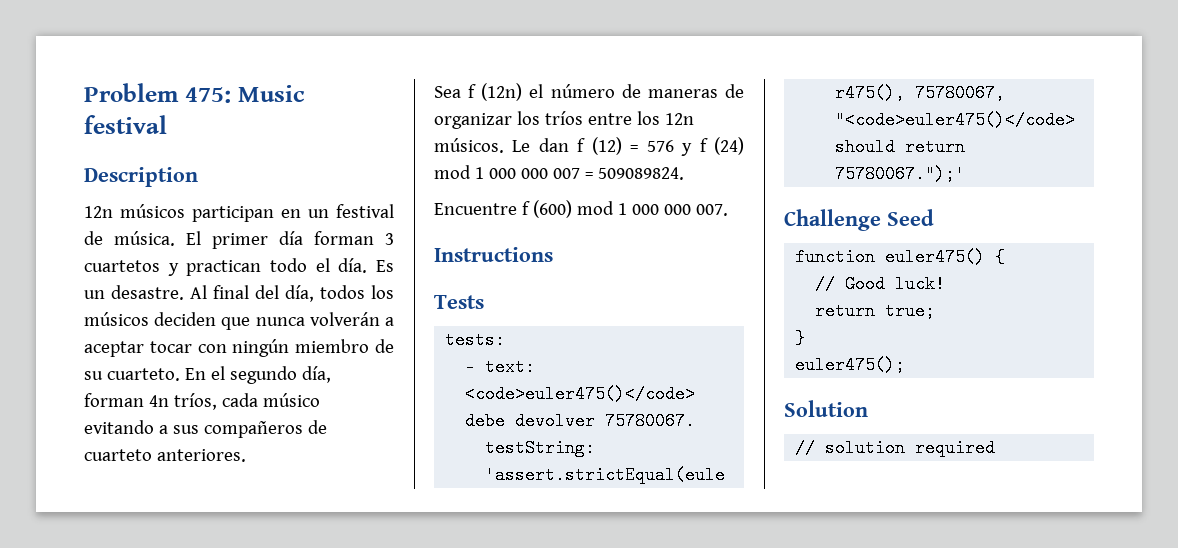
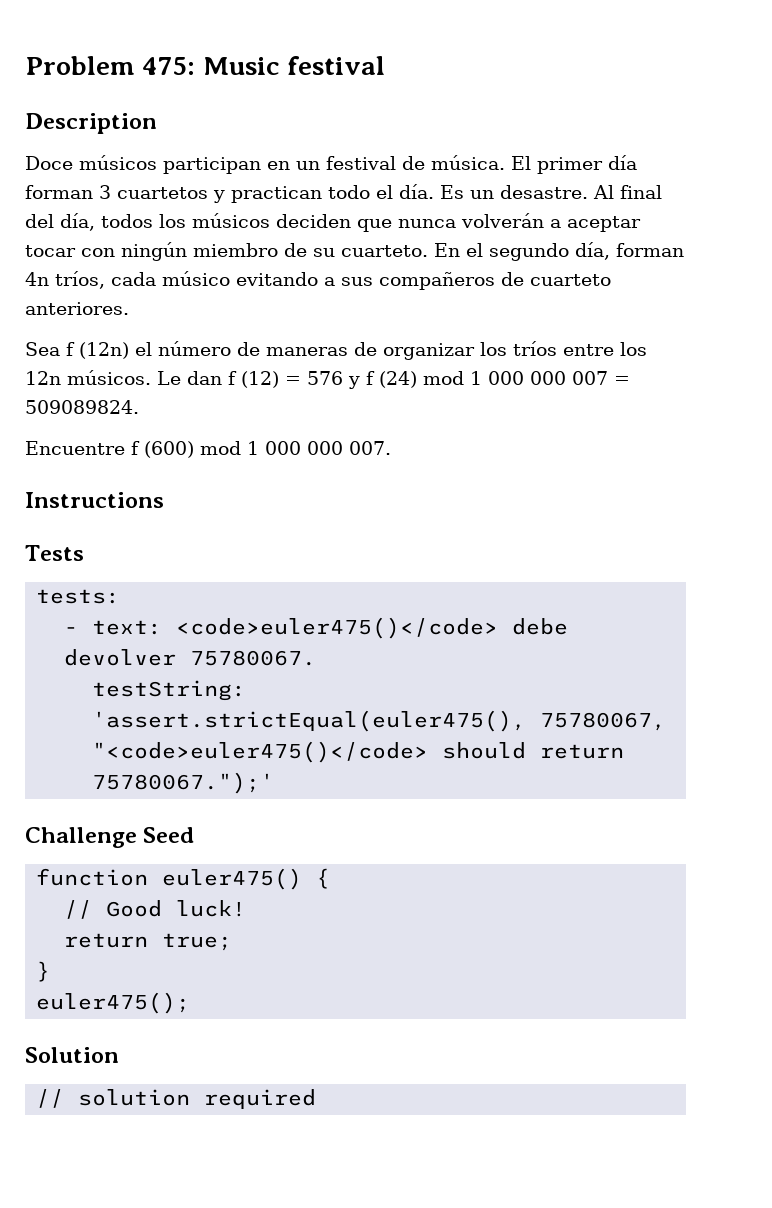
- 12n músicos participan en un festival de música.
+ Doce músicos participan en un festival de música.

